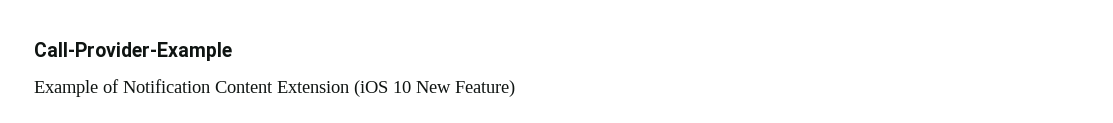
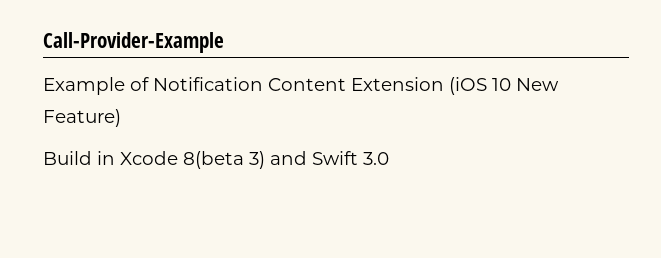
+ Build in Xcode 8(beta 3) and Swift 3.0

